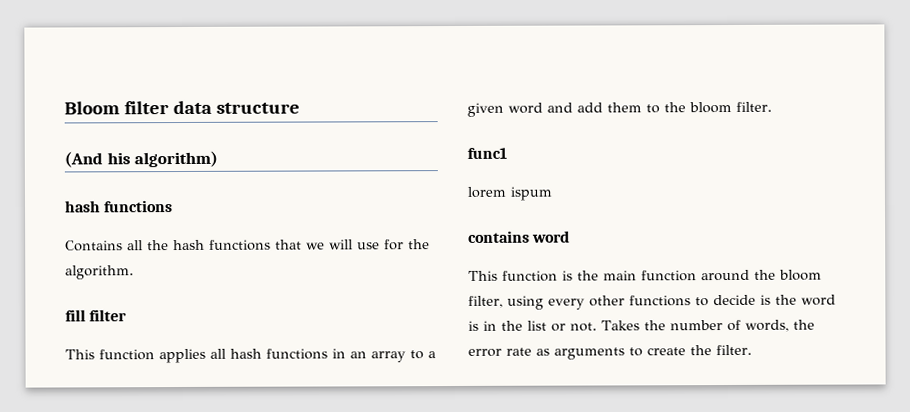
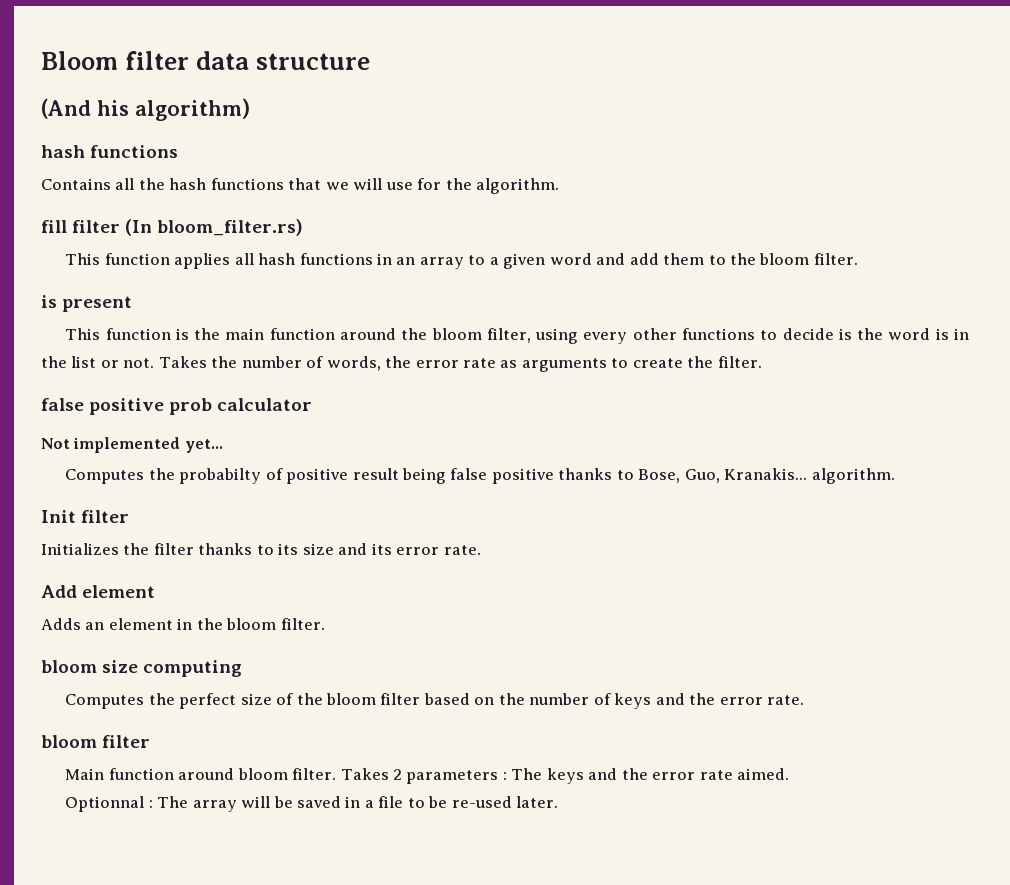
- fill filter
+ fill filter (In bloom_filter.rs)
- func1
- lorem ispum
- contains word
+ is present
+ false positive prob calculator
+ Not implemented yet...
+ Computes the probabilty of positive result being false positive thanks to Bose, Guo, Kranakis... algorithm.
+ Init filter
+ Initializes the filter thanks to its size and its error rate.
+ Add element
+ Adds an element in the bloom filter.
+ bloom size computing
+ Computes the perfect size of the bloom filter based on the number of keys and the error rate.
+ bloom filter
+ Main function around bloom filter. Takes 2 parameters : The keys and the error rate aimed.
+ Optionnal : The array will be saved in a file to be re-used later.

